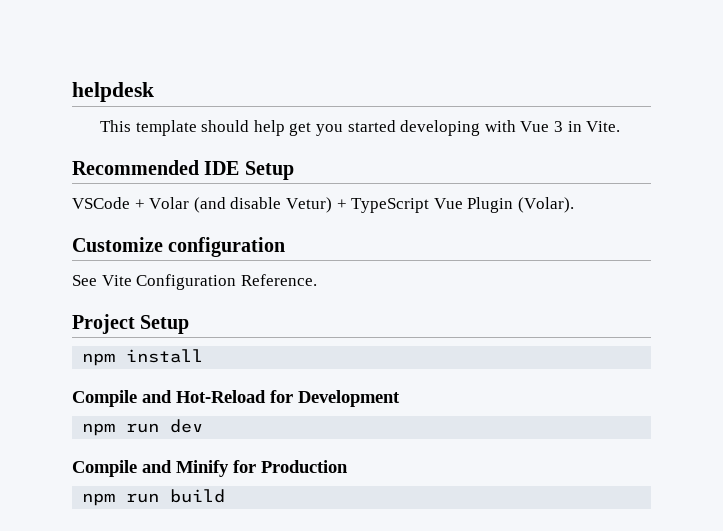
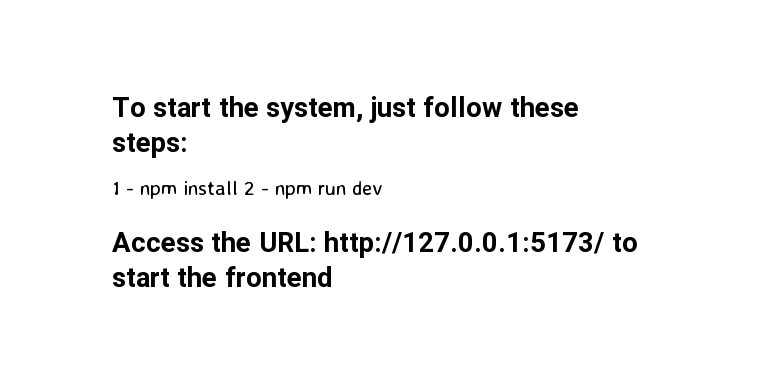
- helpdesk
- This template should help get you started developing with Vue 3 in Vite.
- Recommended IDE Setup
- VSCode + Volar (and disable Vetur) + TypeScript Vue Plugin (Volar).
- Customize configuration
- See Vite Configuration Reference.
- Project Setup
- npm install
- Compile and Hot-Reload for Development
- npm run dev
- Compile and Minify for Production
- npm run build
+ To start the system, just follow these steps:
+ 1 - npm install 2 - npm run dev
+ Access the URL: http://127.0.0.1:5173/ to start the frontend

